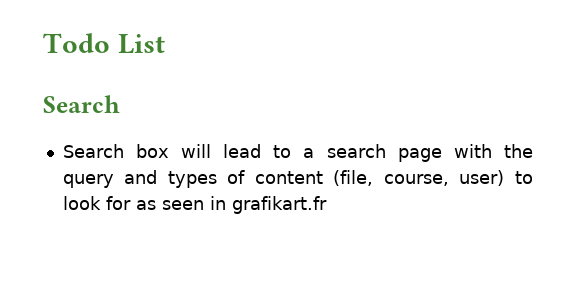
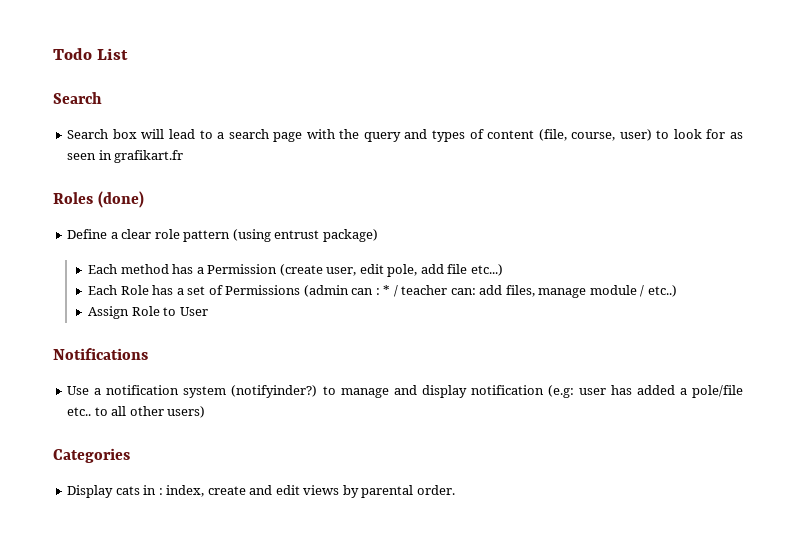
+ Roles (done)
+ Define a clear role pattern (using entrust package)
+ Each method has a Permission (create user, edit pole, add file etc...)
+ Each Role has a set of Permissions (admin can : * / teacher can: add files, manage module / etc..)
+ Assign Role to User
+ Notifications
+ Use a notification system (notifyinder?) to manage and display notification (e.g: user has added a pole/file etc.. to all other users)
+ Categories
+ Display cats in : index, create and edit views by parental order.

